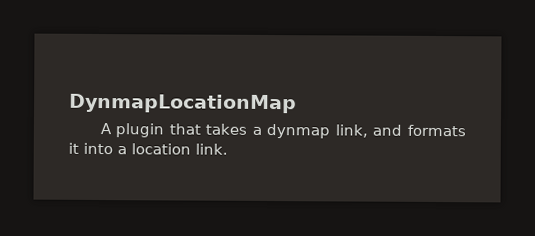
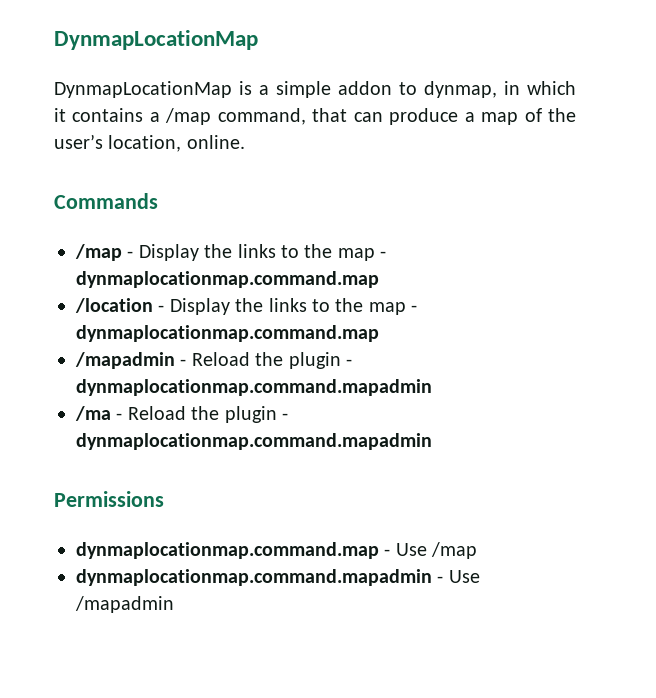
- A plugin that takes a dynmap link, and formats it into a location link.
+ DynmapLocationMap is a simple addon to dynmap, in which it contains a /map command, that can produce a map of the user’s location, online.
+ Commands
+ /map - Display the links to the map - dynmaplocationmap.command.map
+ /location - Display the links to the map - dynmaplocationmap.command.map
+ /mapadmin - Reload the plugin - dynmaplocationmap.command.mapadmin
+ /ma - Reload the plugin - dynmaplocationmap.command.mapadmin
+ Permissions
+ dynmaplocationmap.command.map - Use /map
+ dynmaplocationmap.command.mapadmin - Use /mapadmin

